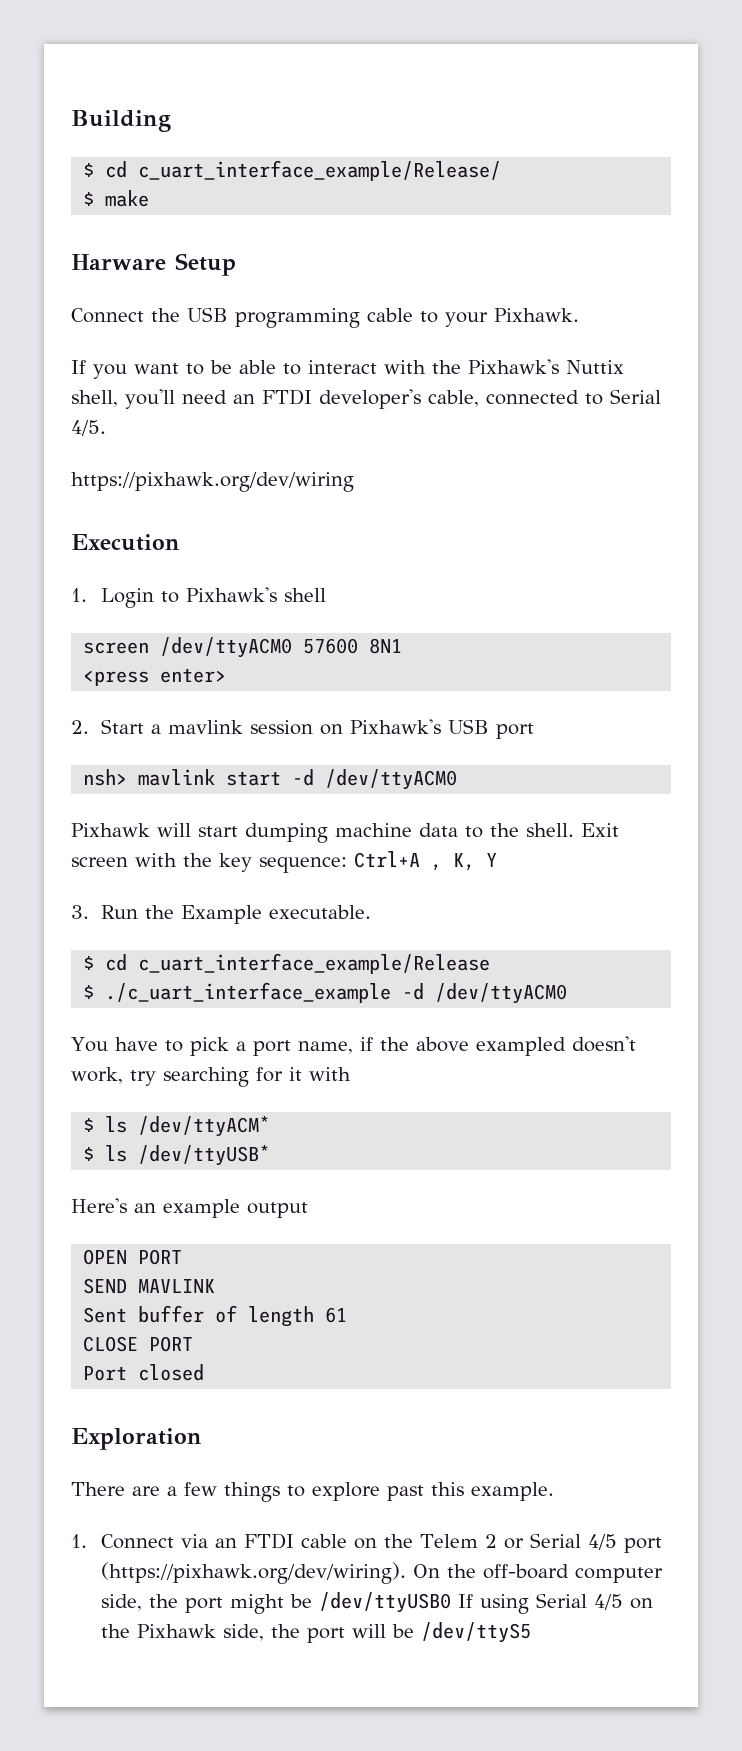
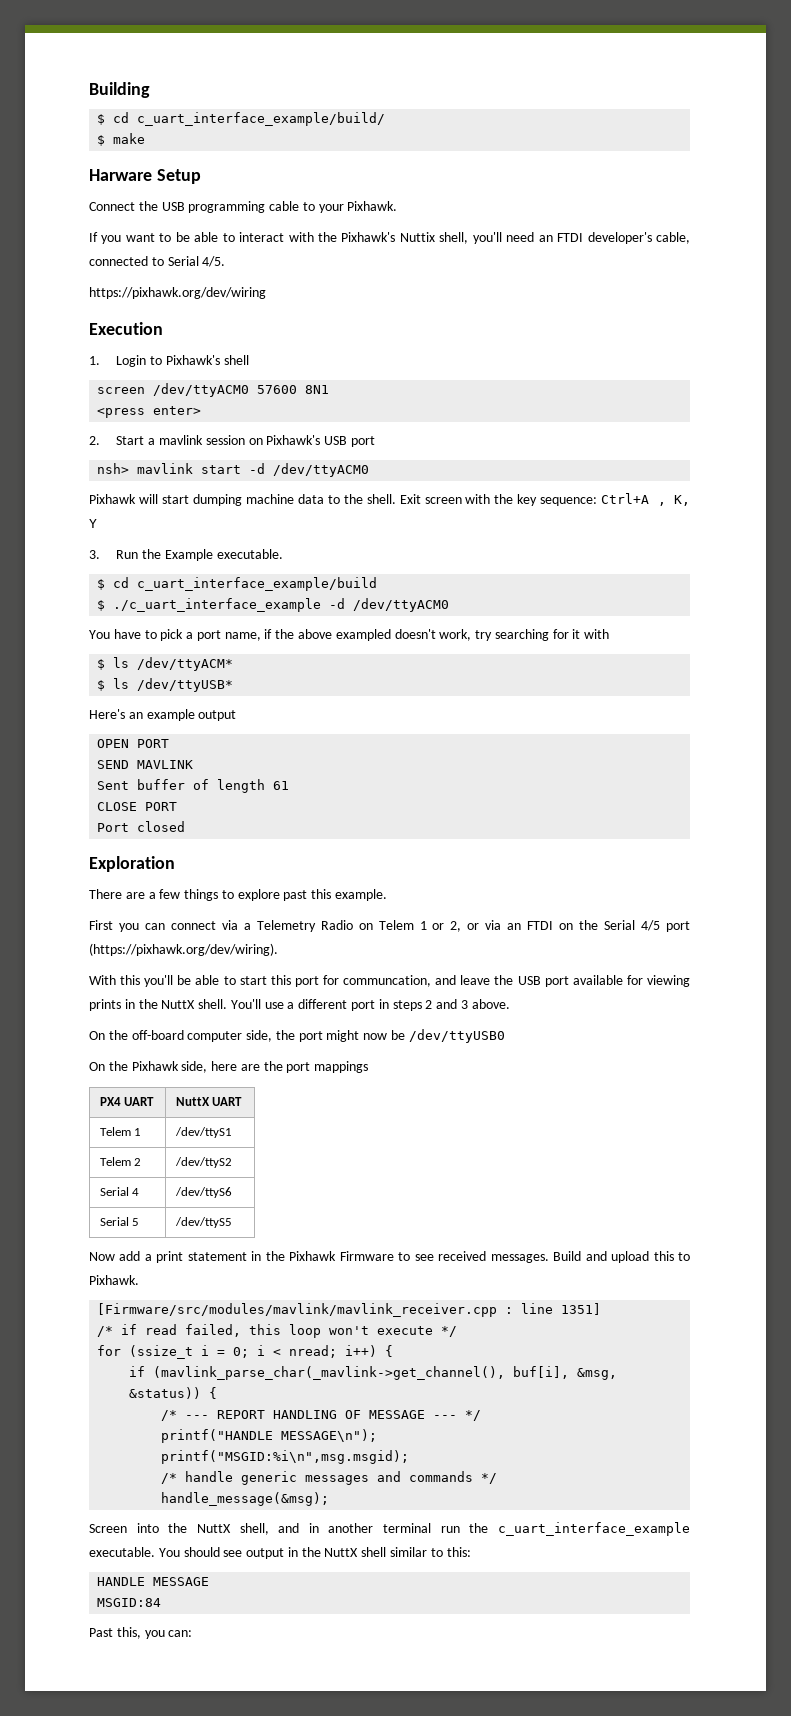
- $ cd c_uart_interface_example/Release/
+ $ cd c_uart_interface_example/build/
- $ cd c_uart_interface_example/Release
+ $ cd c_uart_interface_example/build
- 1. Connect via an FTDI cable on the Telem 2 or Serial 4/5 port (https://pixhawk.org/dev/wiring). On the off-board computer side, the port might be /dev/ttyUSB0 If using Serial 4/5 on the Pixhawk side, the port will be /dev/ttyS5
+ First you can connect via a Telemetry Radio on Telem 1 or 2, or via an FTDI on the Serial 4/5 port (https://pixhawk.org/dev/wiring).
+ With this you'll be able to start this port for communcation, and leave the USB port available for viewing prints in the NuttX shell. You'll use a different port in steps 2 and 3 above.
+ On the off-board computer side, the port might now be /dev/ttyUSB0
+ On the Pixhawk side, here are the port mappings
+ PX4 UART | NuttX UART
+ Telem 1 | /dev/ttyS1
+ Telem 2 | /dev/ttyS2
+ Serial 4 | /dev/ttyS6
+ Serial 5 | /dev/ttyS5
+ Now add a print statement in the Pixhawk Firmware to see received messages. Build and upload this to Pixhawk.
+ [Firmware/src/modules/mavlink/mavlink_receiver.cpp : line 1351]
+ /* if read failed, this loop won't execute */
+ for (ssize_t i = 0; i < nread; i++) {
+ if (mavlink_parse_char(_mavlink->get_channel(), buf[i], &msg, &status)) {
+ /* --- REPORT HANDLING OF MESSAGE --- */
+ printf("HANDLE MESSAGE\n");
+ printf("MSGID:%i\n",msg.msgid);
+ /* handle generic messages and commands */
+ handle_message(&msg);
+ Screen into the NuttX shell, and in another terminal run the c_uart_interface_example executable. You should see output in the NuttX shell similar to this:
+ HANDLE MESSAGE
+ MSGID:84
+ Past this, you can:

